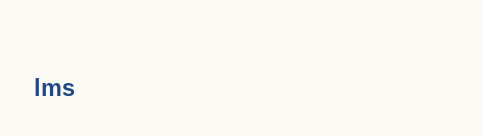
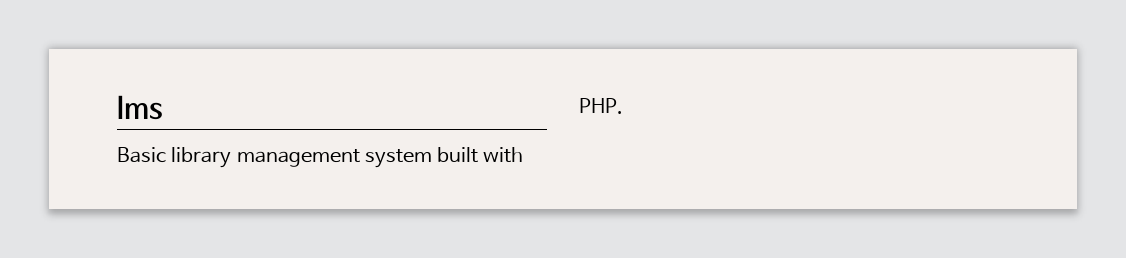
+ Basic library management system built with PHP.

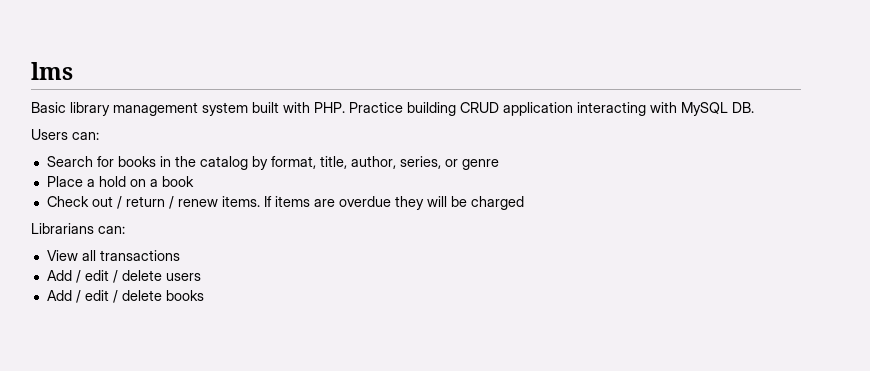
- Basic library management system built with PHP.
+ Basic library management system built with PHP. Practice building CRUD application interacting with MySQL DB.
+ Users can:
+ Search for books in the catalog by format, title, author, series, or genre
+ Place a hold on a book
+ Check out / return / renew items. If items are overdue they will be charged
+ Librarians can:
+ View all transactions
+ Add / edit / delete users
+ Add / edit / delete books

